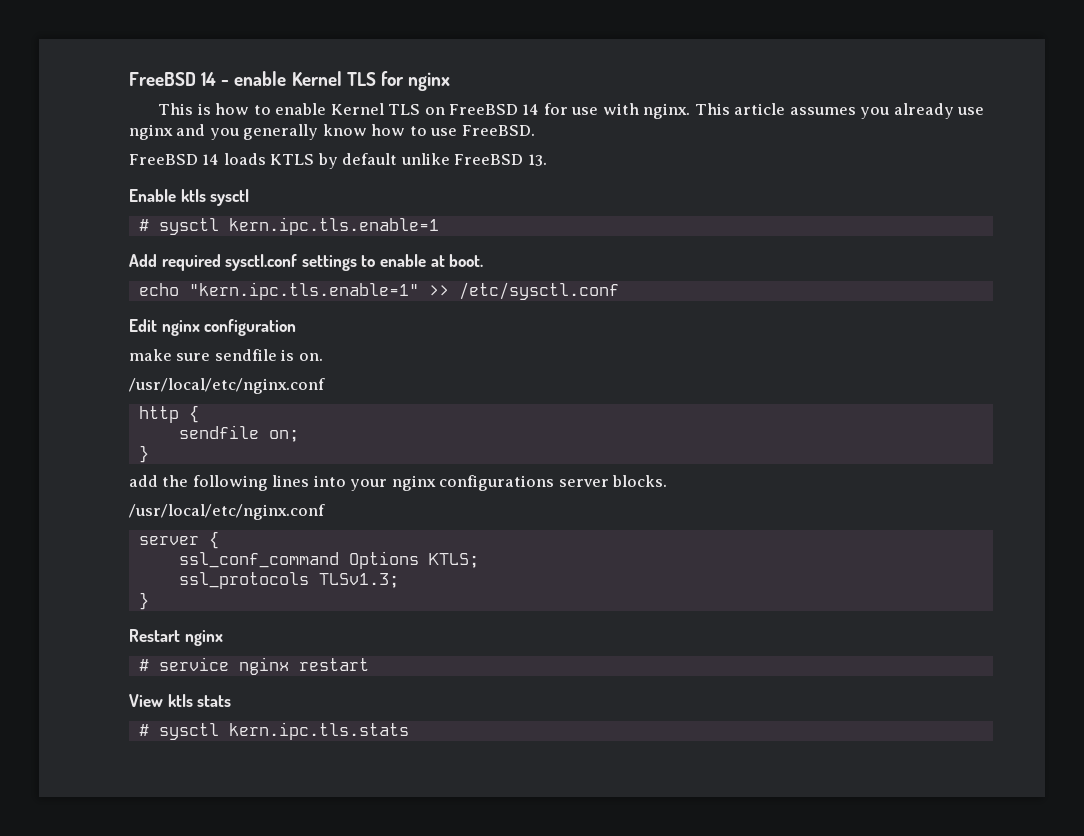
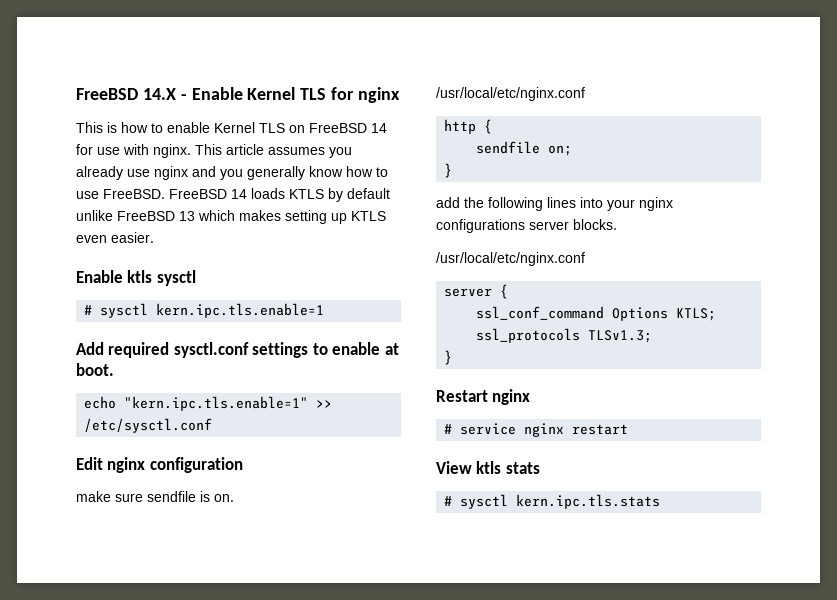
- FreeBSD 14 - enable Kernel TLS for nginx
+ FreeBSD 14.X - Enable Kernel TLS for nginx
- This article assumes you already use nginx and you generally know how to use FreeBSD.
- FreeBSD 14 loads KTLS by default unlike FreeBSD 13.
+ This article assumes you already use nginx and you generally know how to use FreeBSD. FreeBSD 14 loads KTLS by default unlike FreeBSD 13 which makes setting up KTLS even easier.

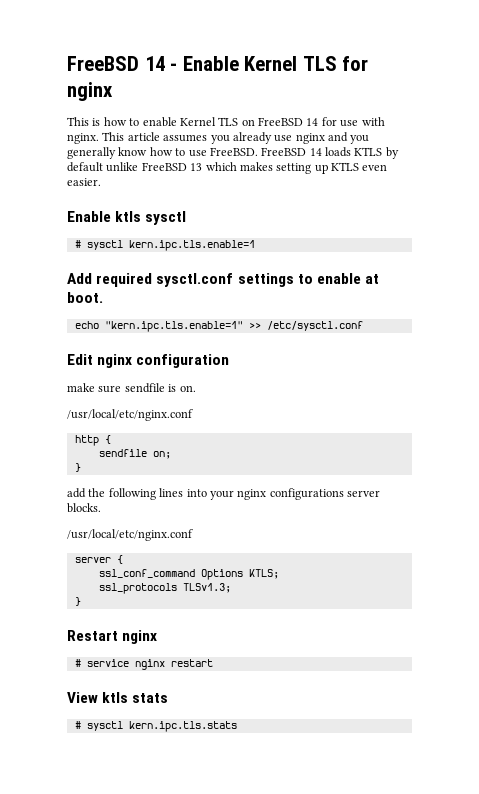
- FreeBSD 14.X - Enable Kernel TLS for nginx
+ FreeBSD 14 - Enable Kernel TLS for nginx

